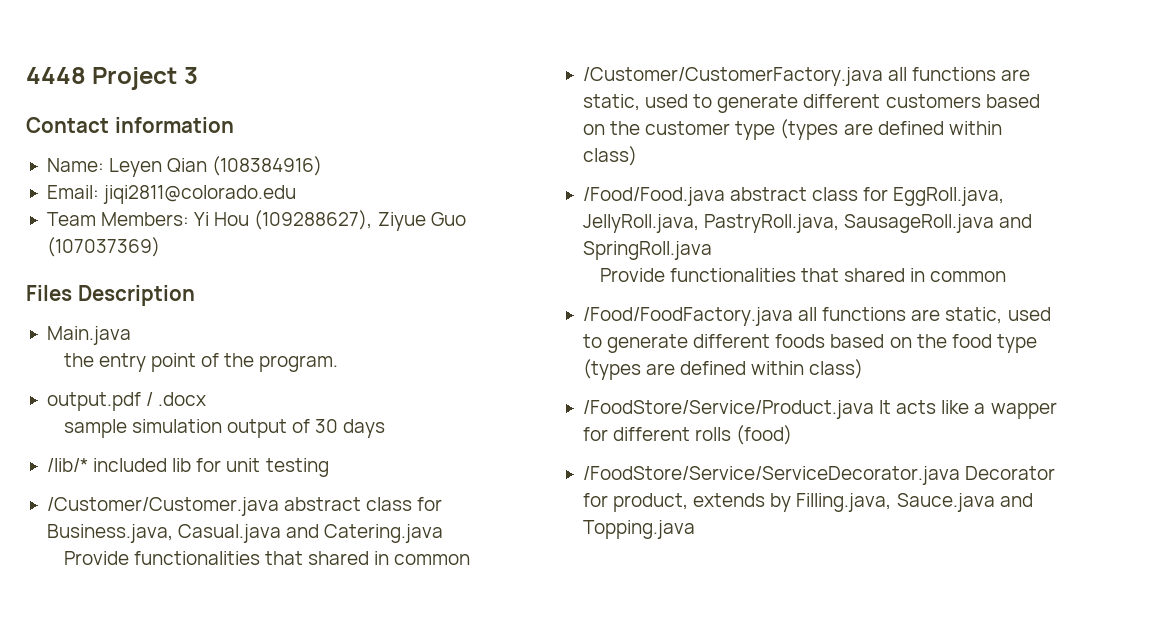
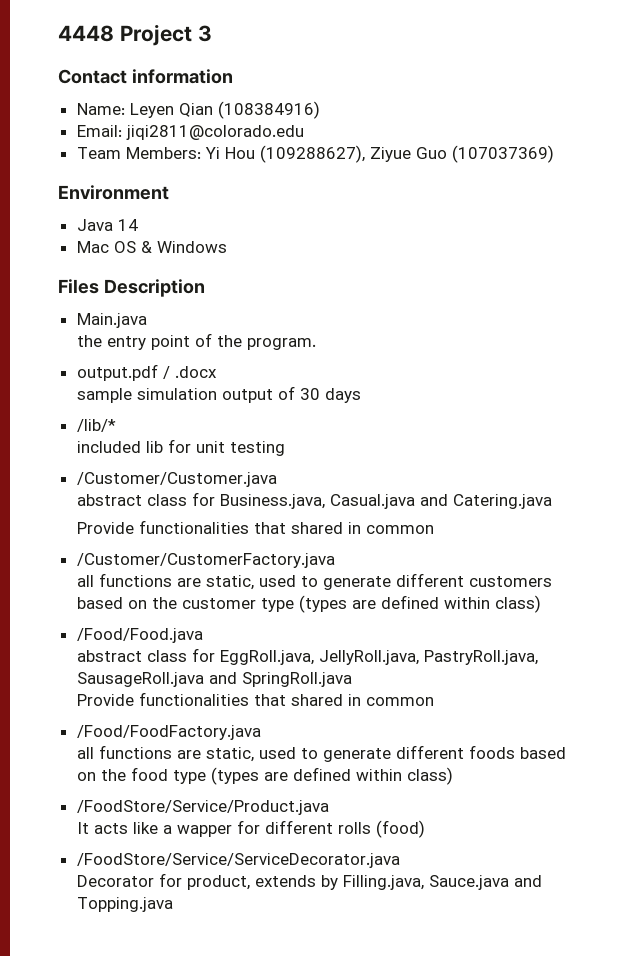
+ Environment
+ Java 14
+ Mac OS & Windows
- /lib/* included lib for unit testing
+ /lib/*
+ included lib for unit testing
- /Customer/Customer.java abstract class for Business.java, Casual.java and Catering.java
+ /Customer/Customer.java
+ abstract class for Business.java, Casual.java and Catering.java
- /Customer/CustomerFactory.java all functions are static, used to generate different customers based on the customer type (types are defined within class)
+ /Customer/CustomerFactory.java
+ all functions are static, used to generate different customers based on the customer type (types are defined within class)
- /Food/Food.java abstract class for EggRoll.java, JellyRoll.java, PastryRoll.java, SausageRoll.java and SpringRoll.java
+ /Food/Food.java
+ abstract class for EggRoll.java, JellyRoll.java, PastryRoll.java, SausageRoll.java and SpringRoll.java
- /Food/FoodFactory.java all functions are static, used to generate different foods based on the food type (types are defined within class)
+ /Food/FoodFactory.java
+ all functions are static, used to generate different foods based on the food type (types are defined within class)
- /FoodStore/Service/Product.java It acts like a wapper for different rolls (food)
+ /FoodStore/Service/Product.java
+ It acts like a wapper for different rolls (food)
- /FoodStore/Service/ServiceDecorator.java Decorator for product, extends by Filling.java, Sauce.java and Topping.java
+ /FoodStore/Service/ServiceDecorator.java
+ Decorator for product, extends by Filling.java, Sauce.java and Topping.java

